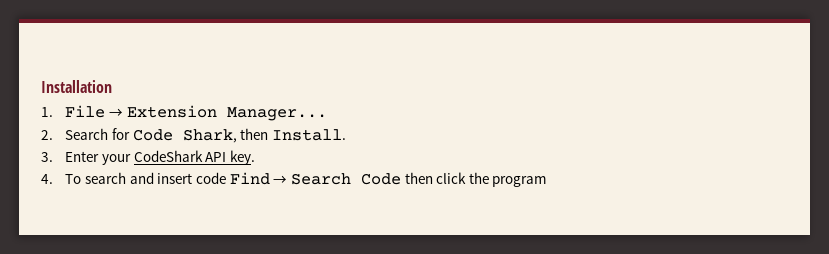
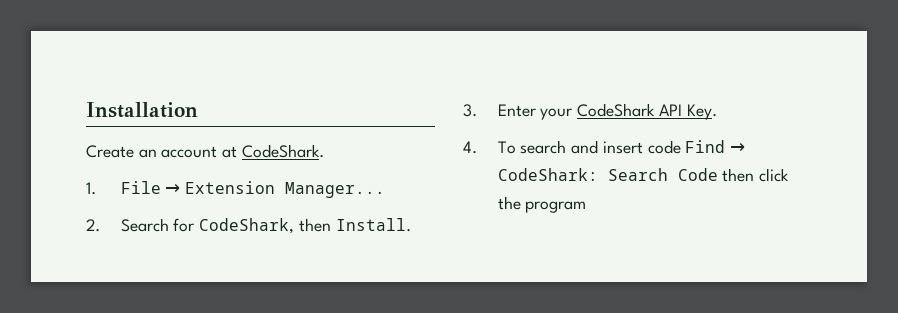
+ Create an account at CodeShark.
- 2. Search for Code Shark, then Install.
+ 2. Search for CodeShark, then Install.
- 3. Enter your CodeShark API key.
+ 3. Enter your CodeShark API Key.
- 4. To search and insert code Find → Search Code then click the program
+ 4. To search and insert code Find → CodeShark: Search Code then click the program

